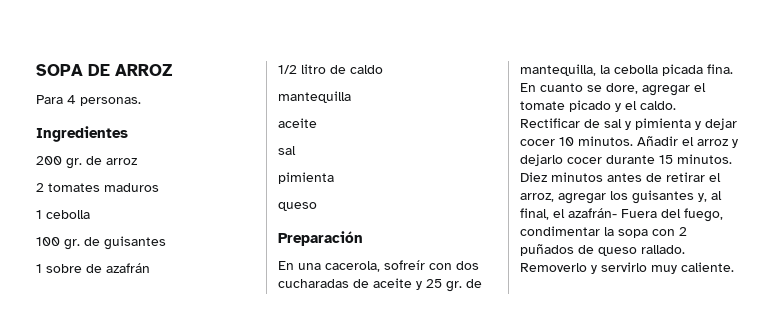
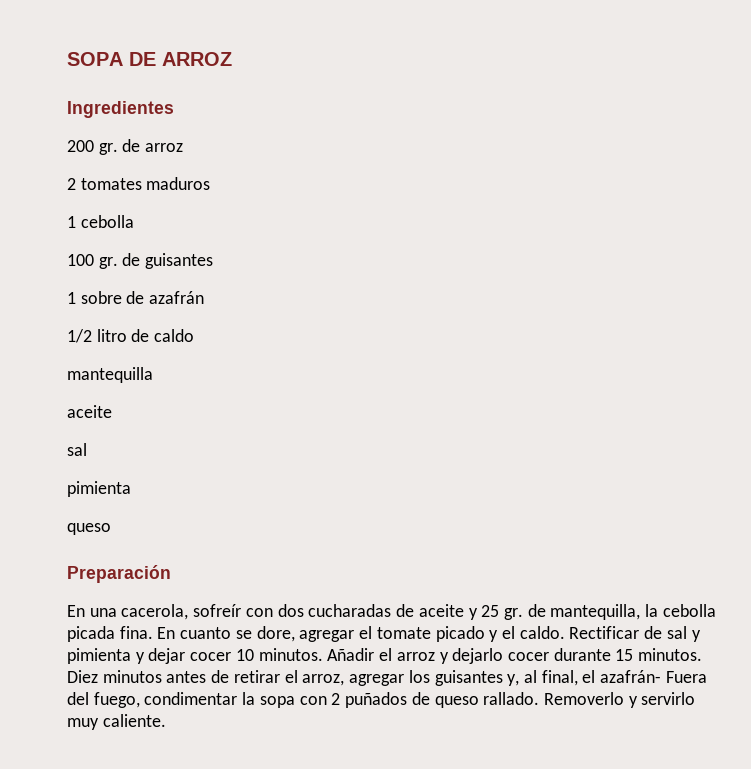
- Para 4 personas.

